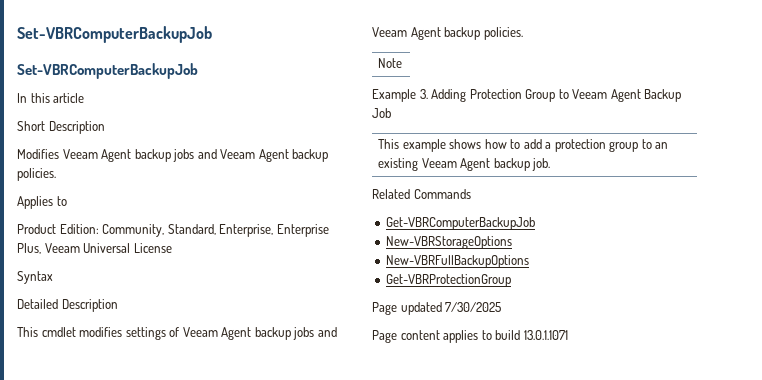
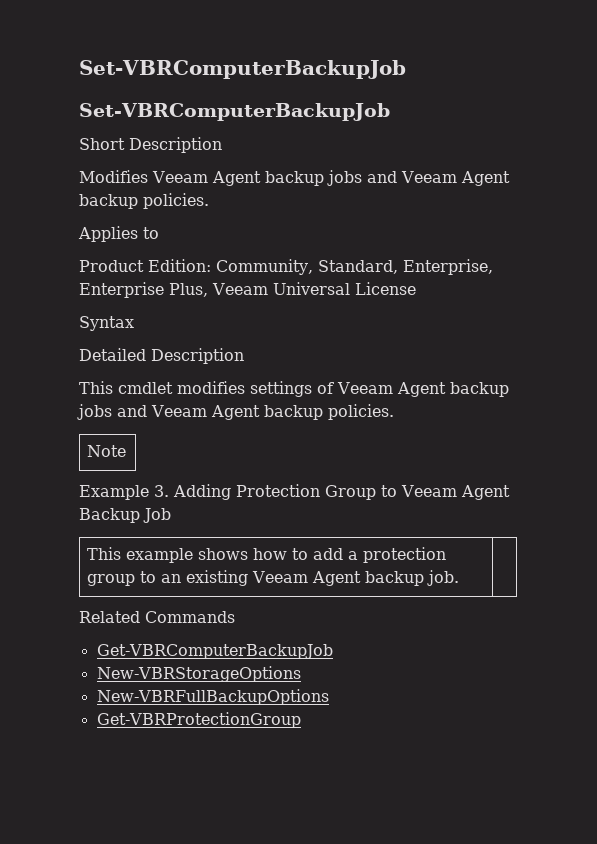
- In this article
- Page updated 7/30/2025
- Page content applies to build 13.0.1.1071

